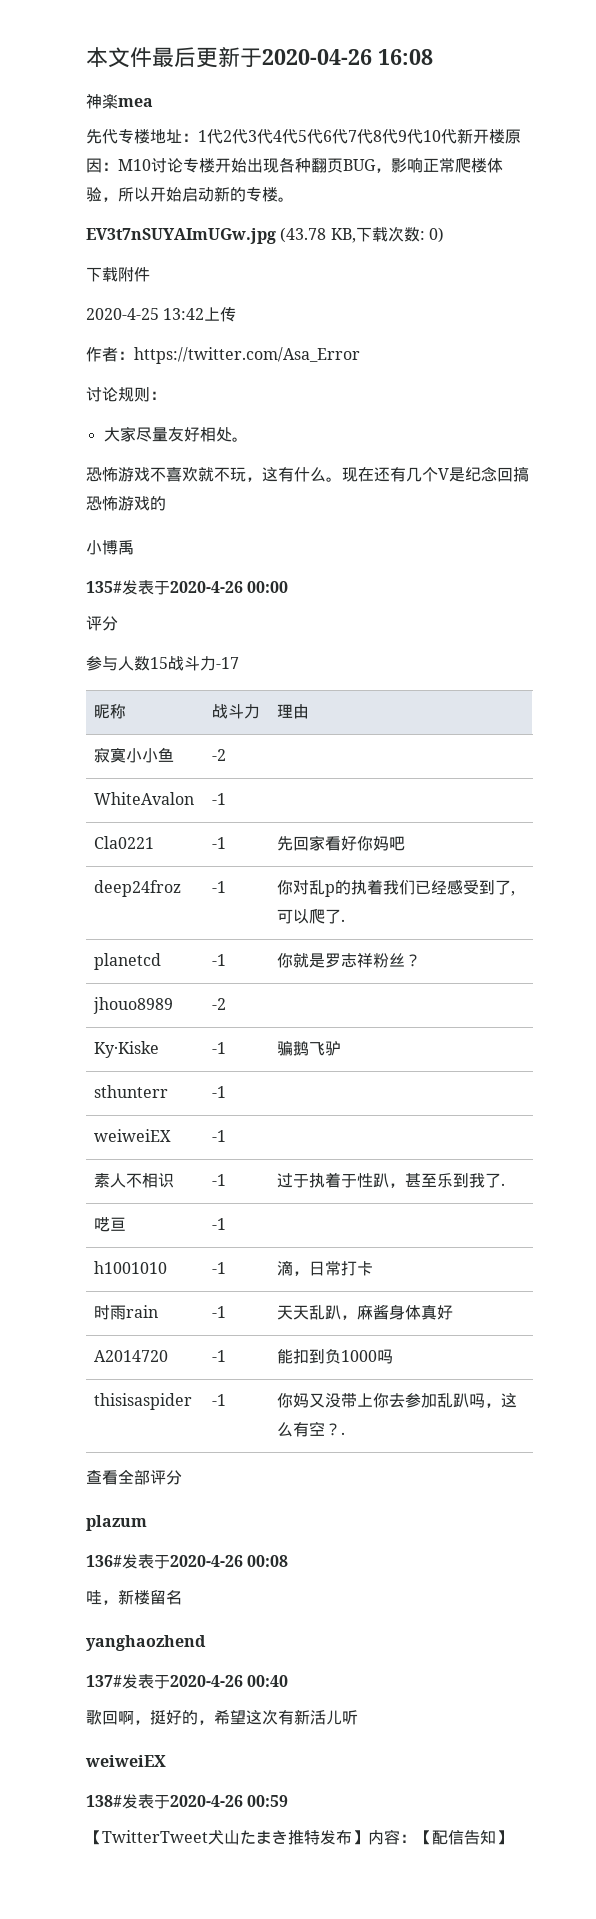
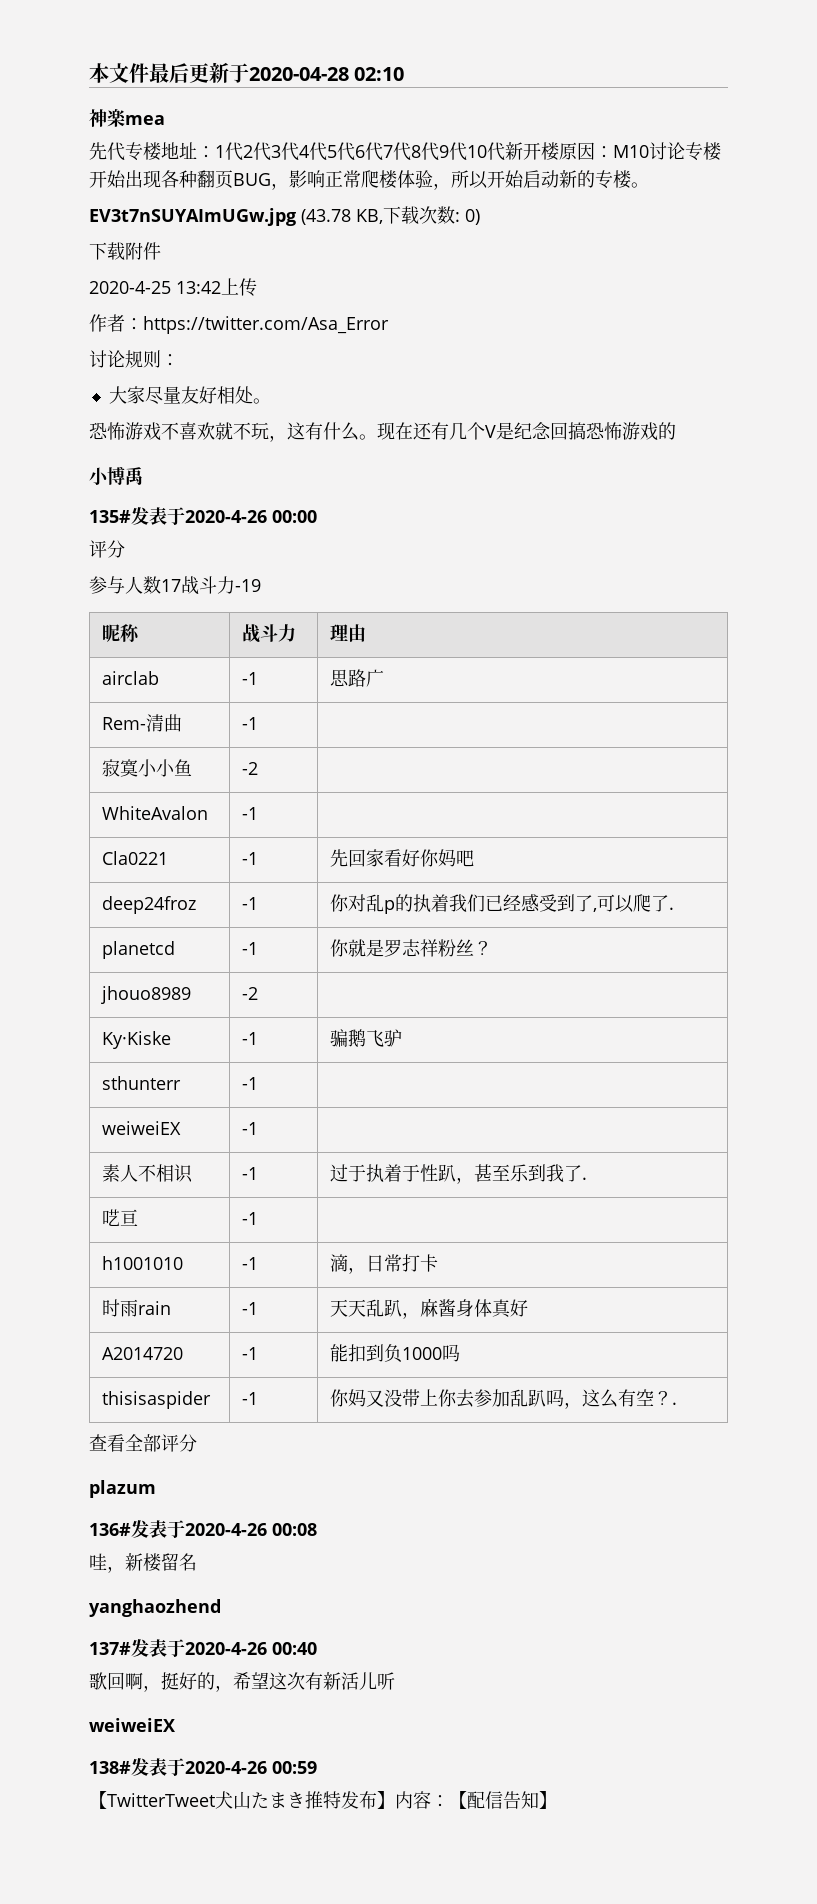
- 本文件最后更新于2020-04-26 16:08
+ 本文件最后更新于2020-04-28 02:10
- 参与人数15战斗力-17
+ 参与人数17战斗力-19
+ airclab | -1 | 思路广
+ Rem-清曲 | -1 |

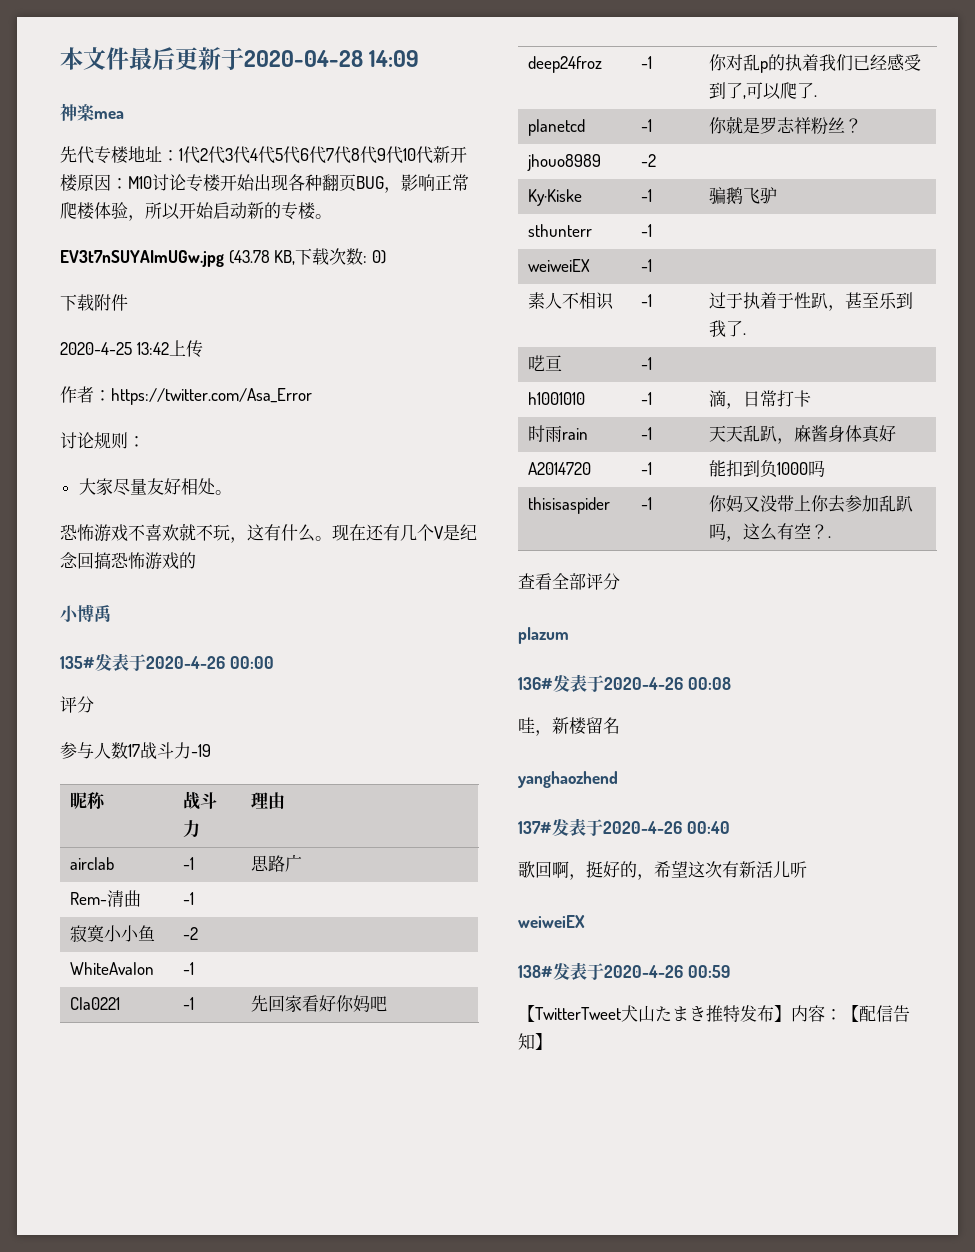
- 本文件最后更新于2020-04-28 02:10
+ 本文件最后更新于2020-04-28 14:09

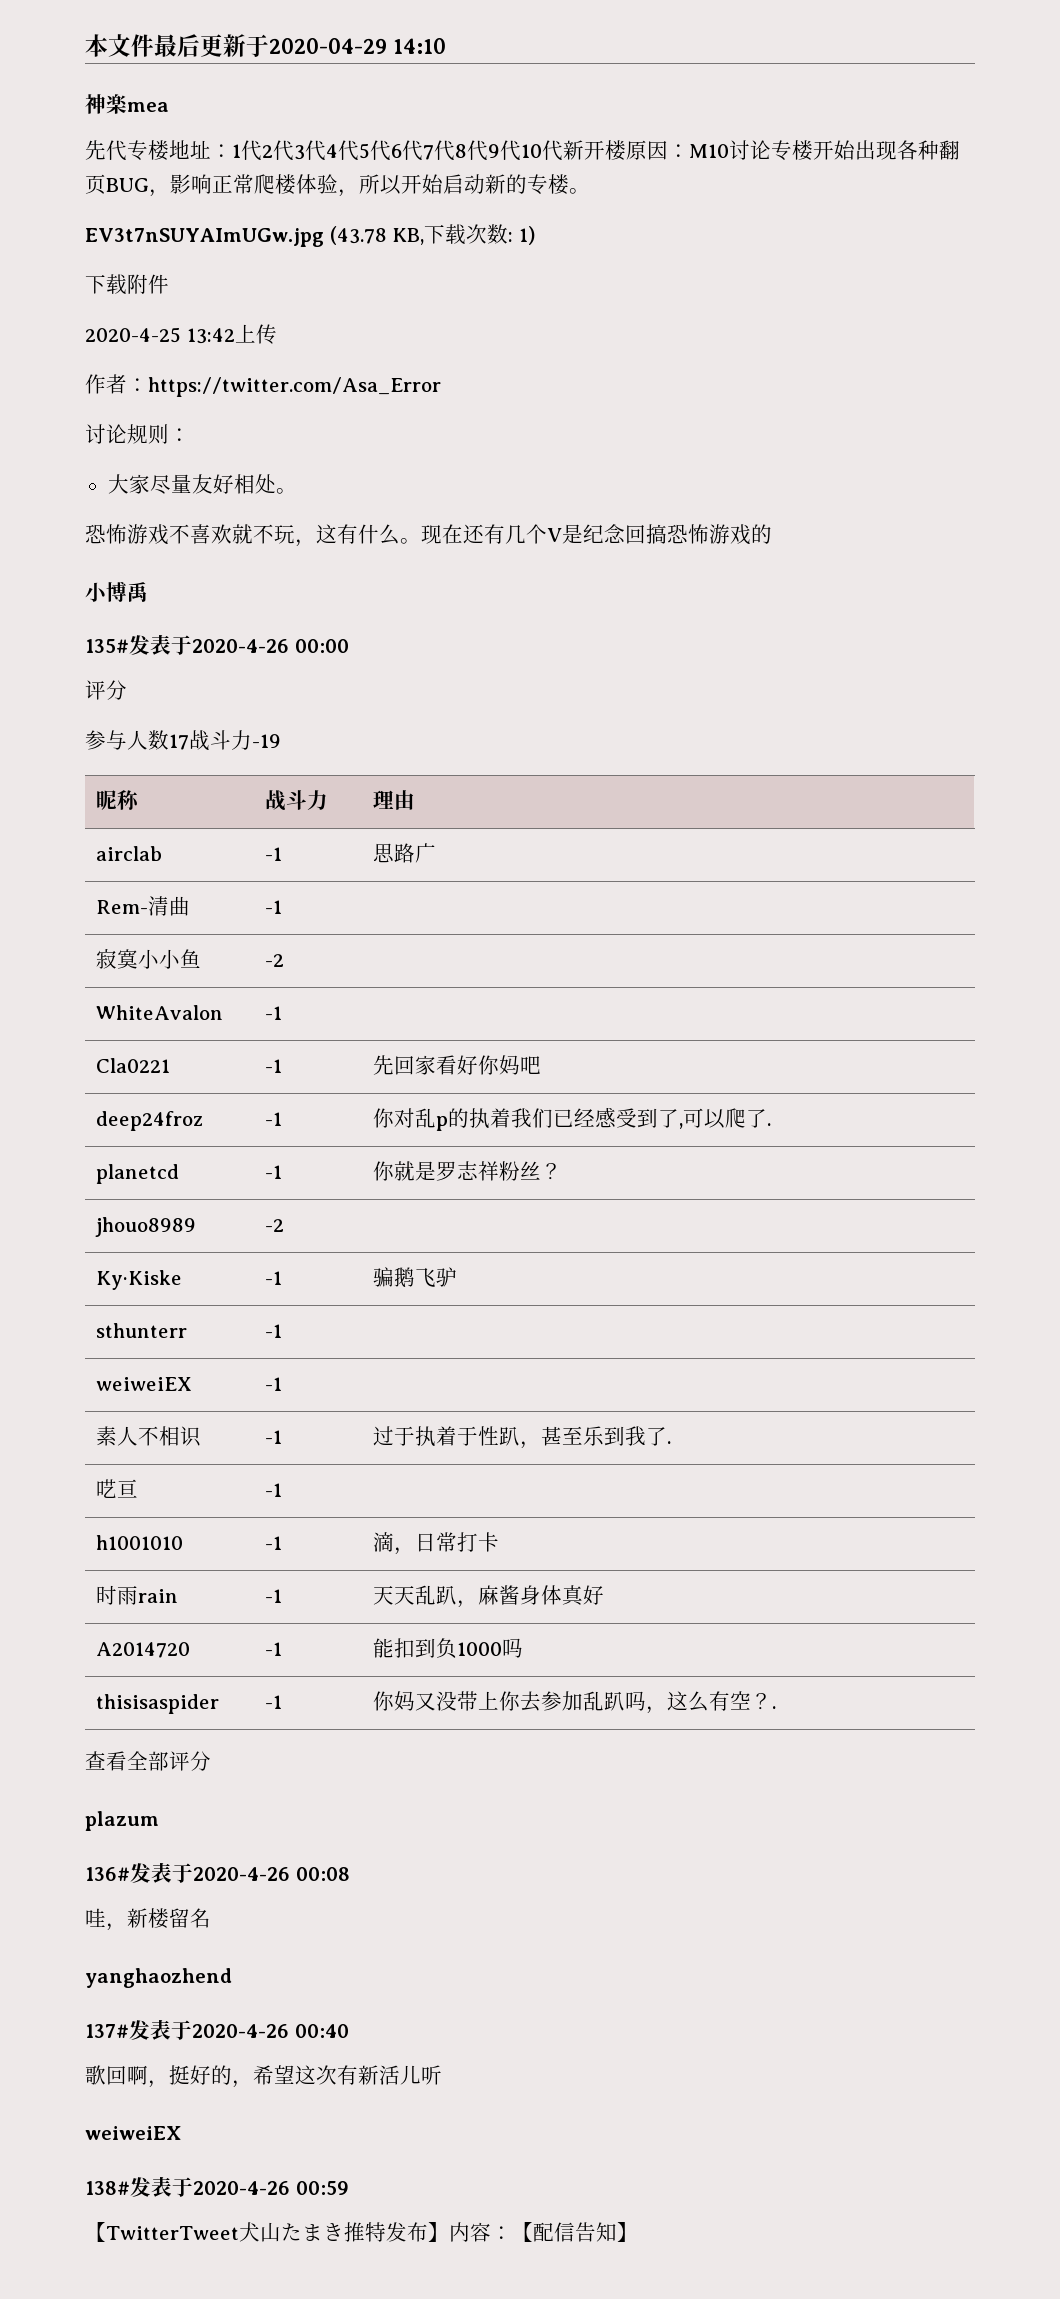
- 本文件最后更新于2020-04-28 14:09
+ 本文件最后更新于2020-04-29 14:10
- EV3t7nSUYAImUGw.jpg (43.78 KB,下载次数: 0)
+ EV3t7nSUYAImUGw.jpg (43.78 KB,下载次数: 1)

